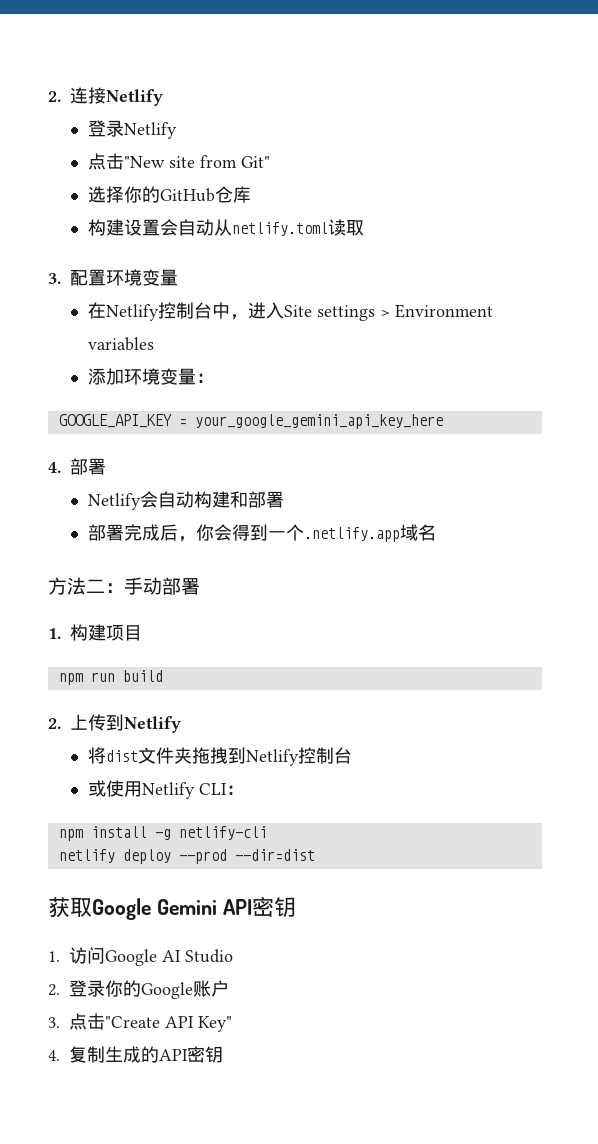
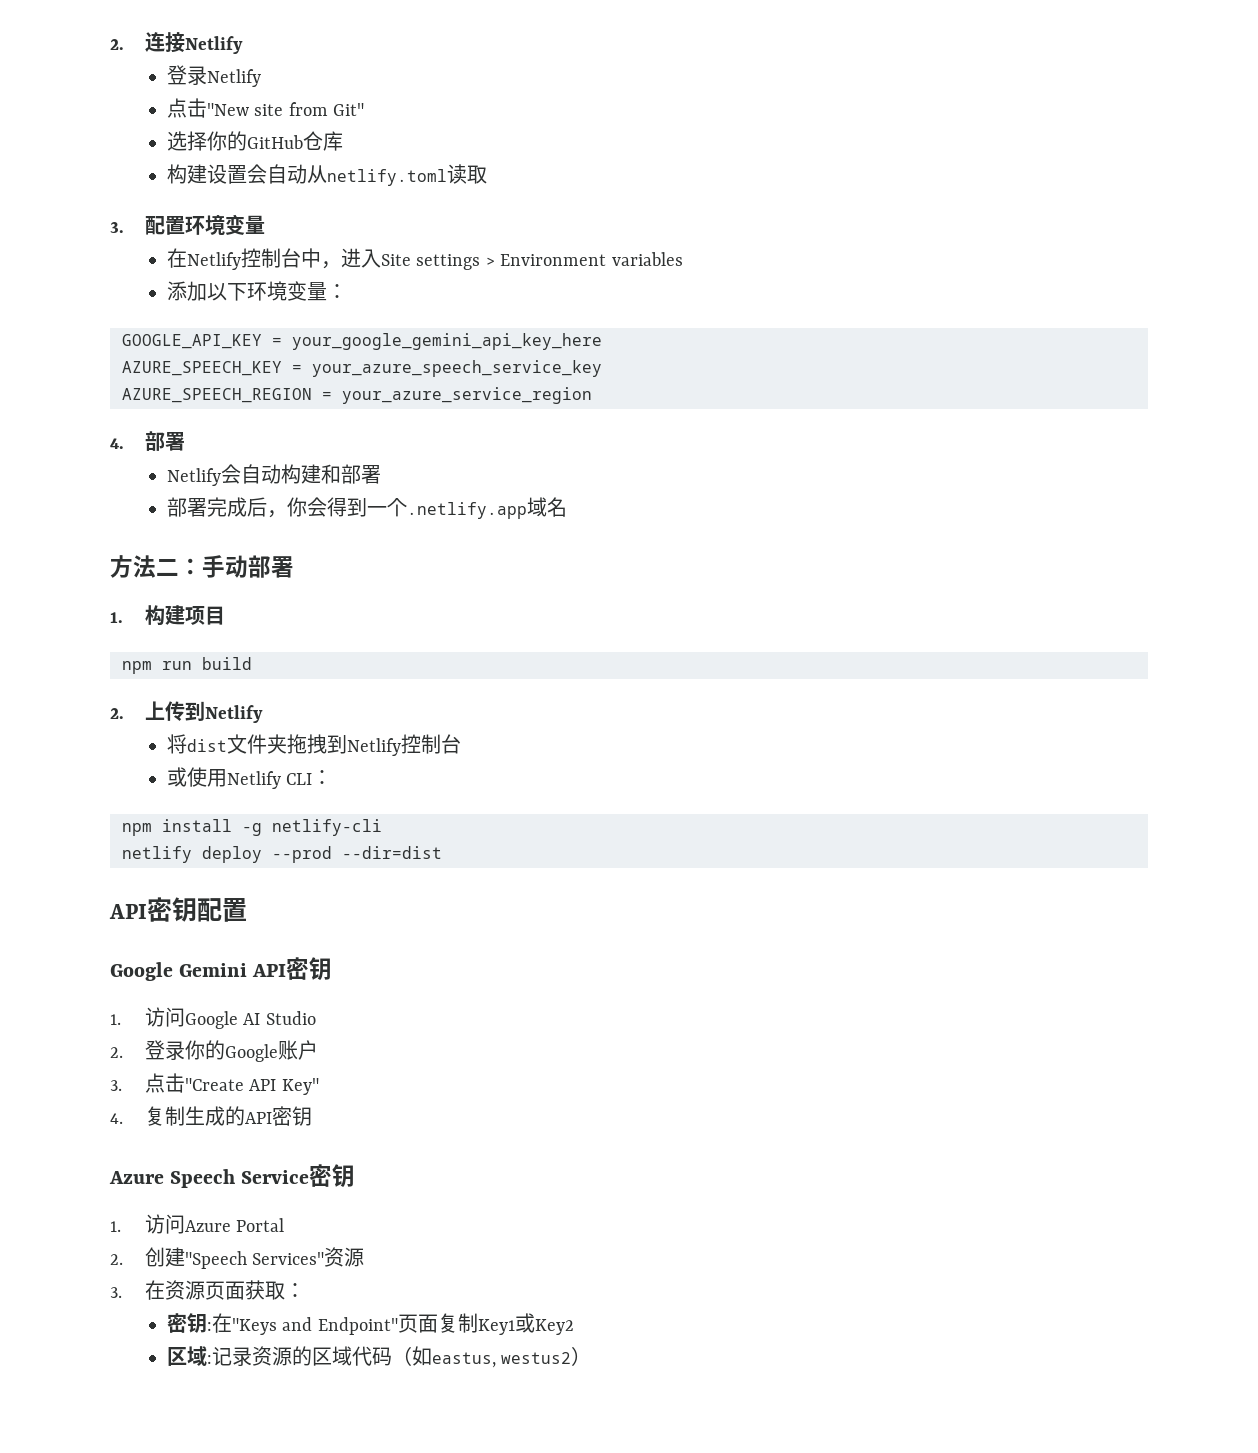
- 添加环境变量：
+ 添加以下环境变量：
+ AZURE_SPEECH_KEY = your_azure_speech_service_key
+ AZURE_SPEECH_REGION = your_azure_service_region
- 获取Google Gemini API密钥
+ API密钥配置
+ Google Gemini API密钥
+ Azure Speech Service密钥
+ 1.访问Azure Portal
+ 2.创建"Speech Services"资源
+ 3.在资源页面获取：
+ 密钥:在"Keys and Endpoint"页面复制Key1或Key2
+ 区域:记录资源的区域代码（如eastus, westus2）

